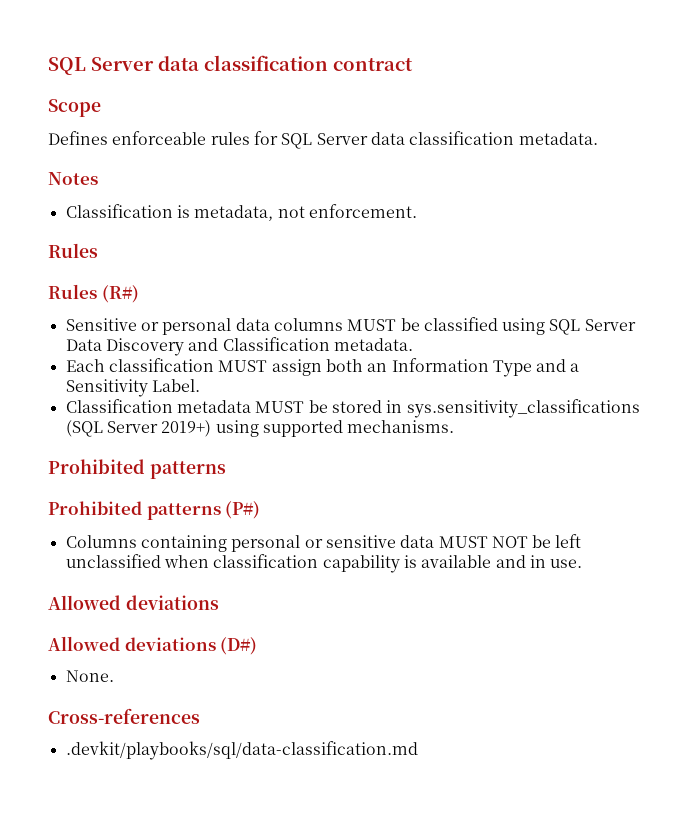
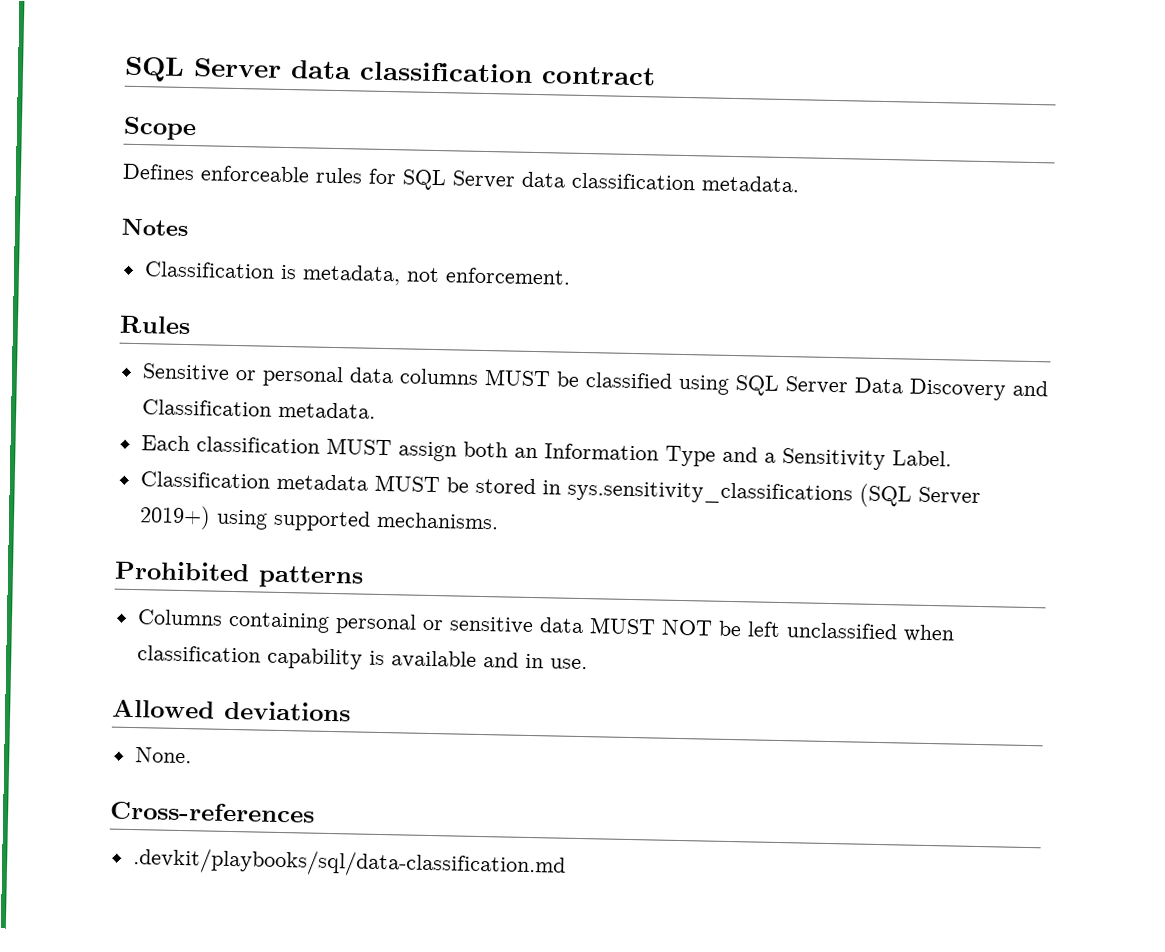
- Rules (R#)
- Prohibited patterns (P#)
- Allowed deviations (D#)

